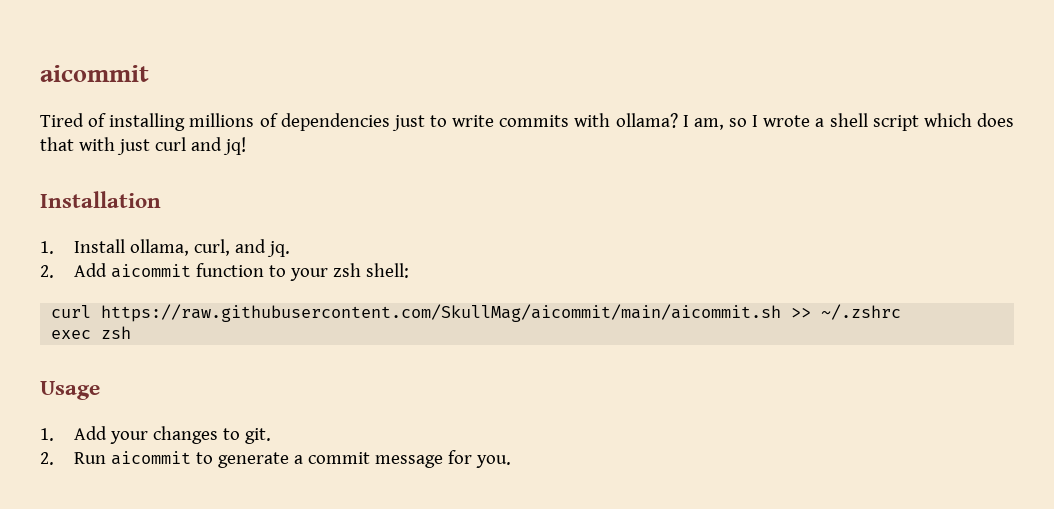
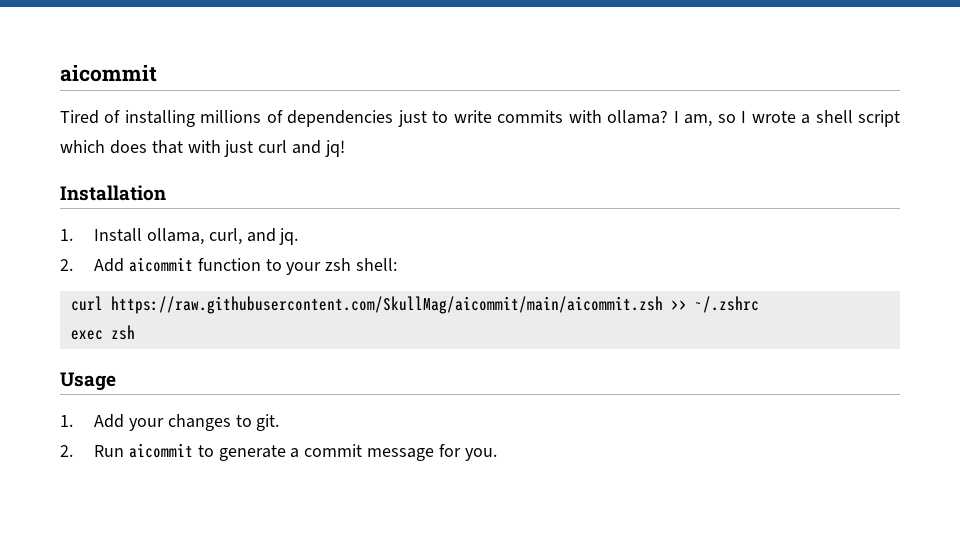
- curl https://raw.githubusercontent.com/SkullMag/aicommit/main/aicommit.sh >> ~/.zshrc
+ curl https://raw.githubusercontent.com/SkullMag/aicommit/main/aicommit.zsh >> ~/.zshrc

